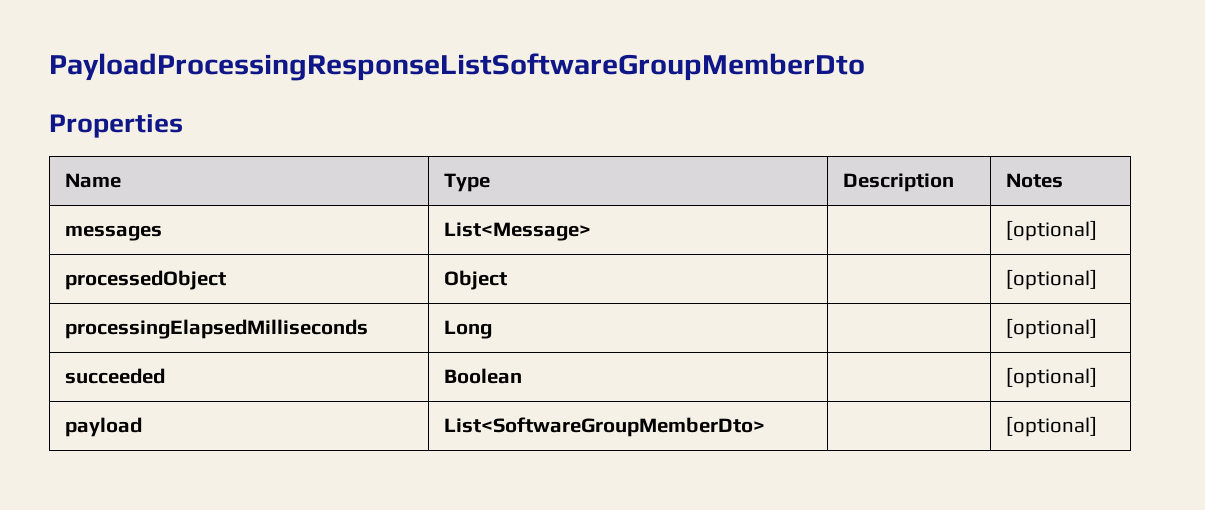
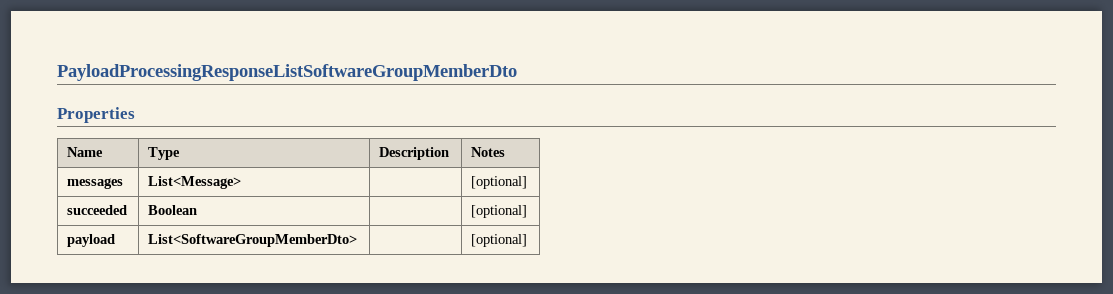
- processedObject | Object | | [optional]
- processingElapsedMilliseconds | Long | | [optional]

